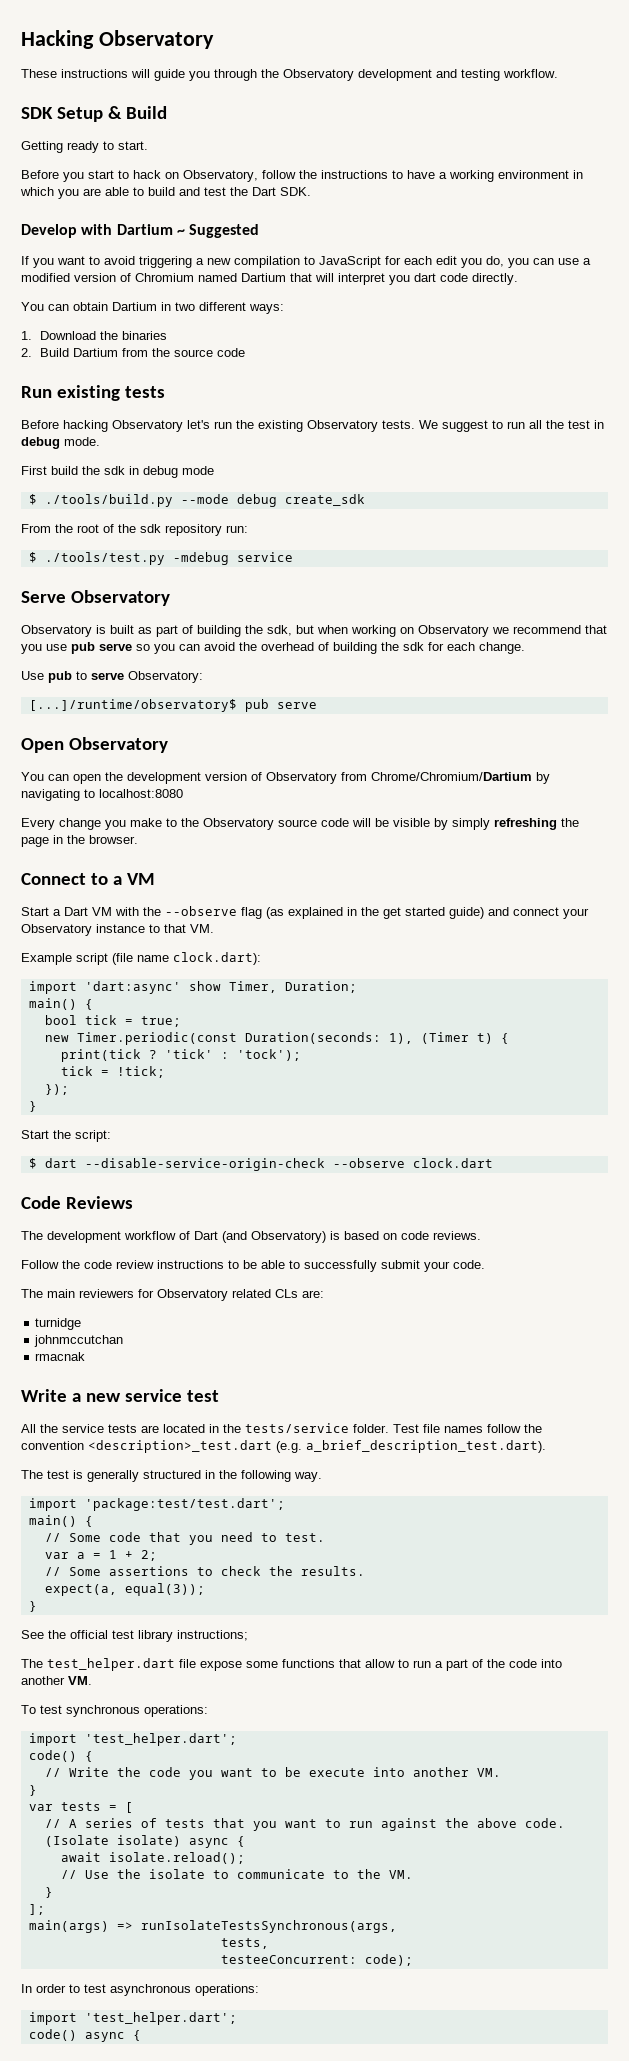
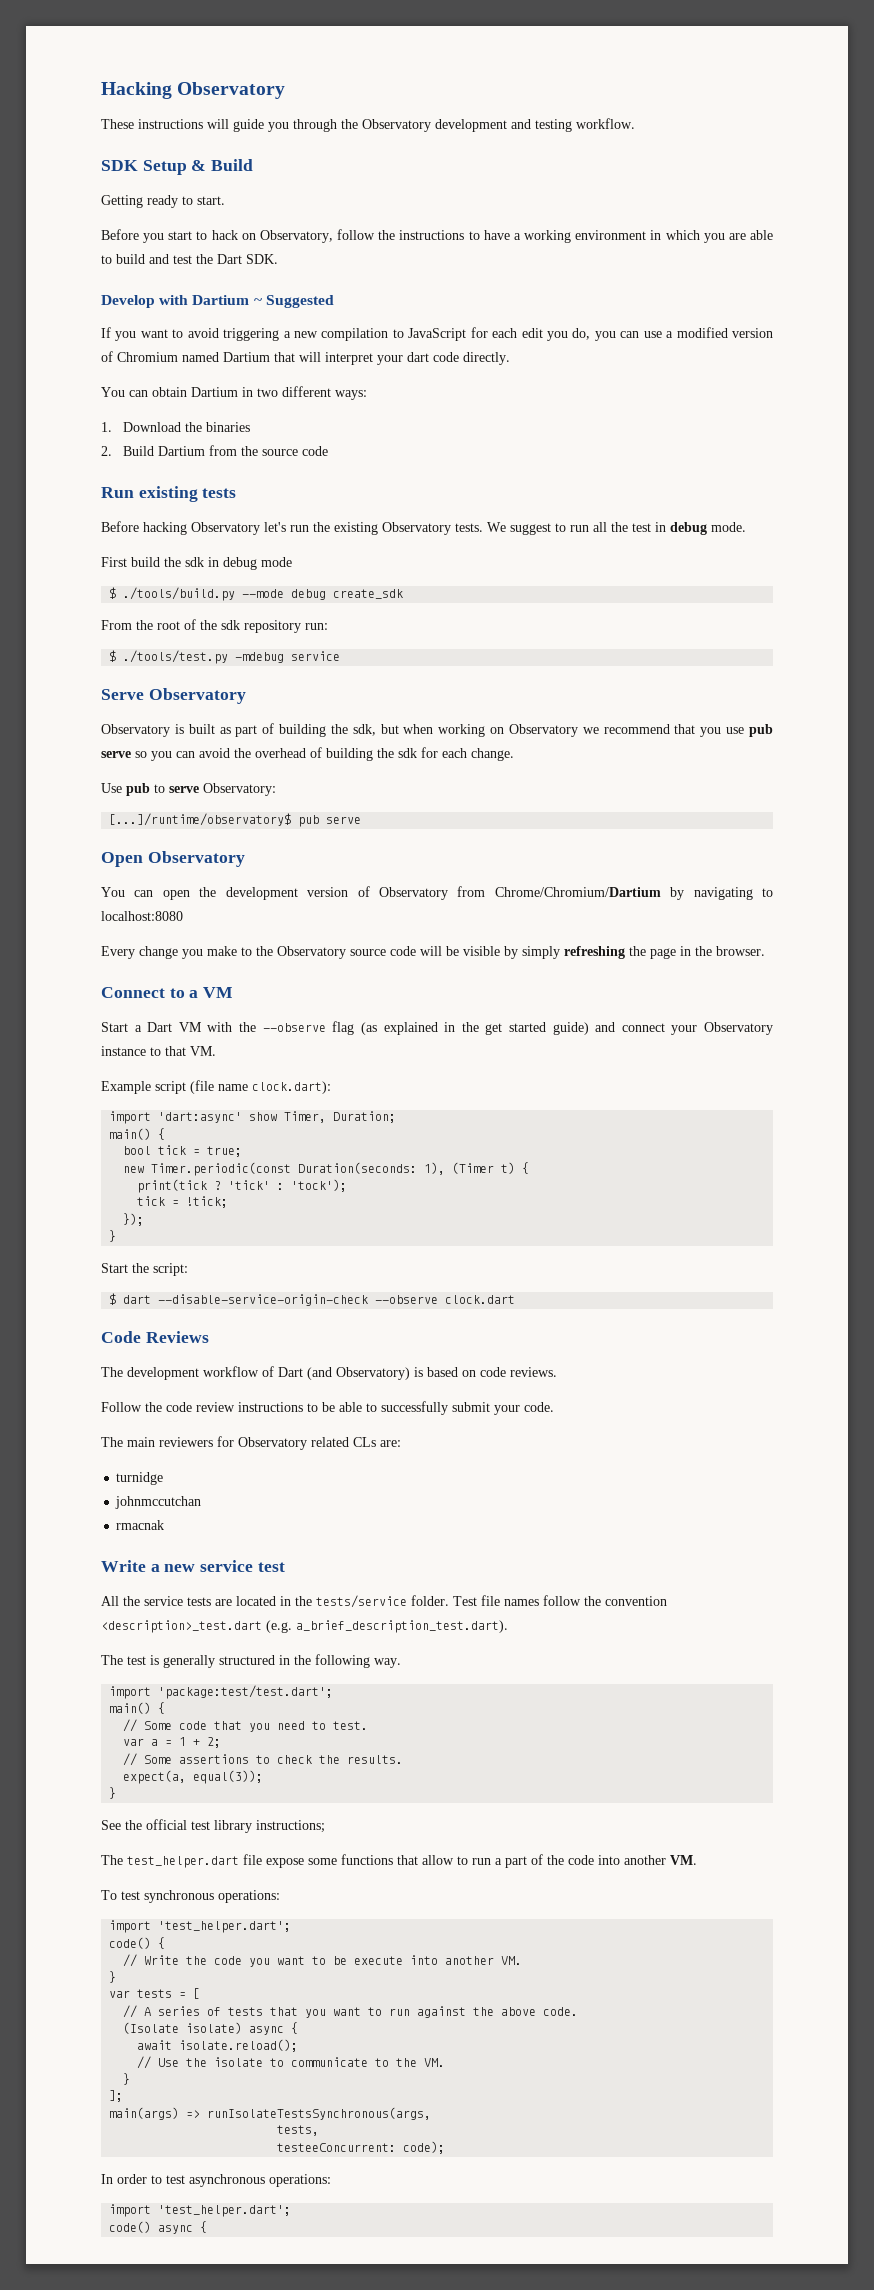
- If you want to avoid triggering a new compilation to JavaScript for each edit you do, you can use a modified version of Chromium named Dartium that will interpret you dart code directly.
+ If you want to avoid triggering a new compilation to JavaScript for each edit you do, you can use a modified version of Chromium named Dartium that will interpret your dart code directly.

